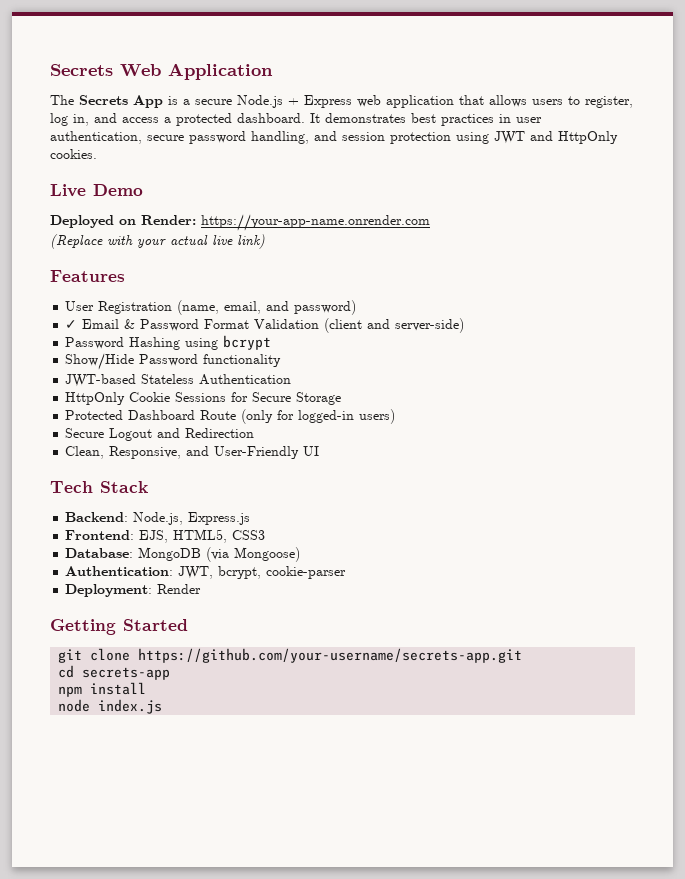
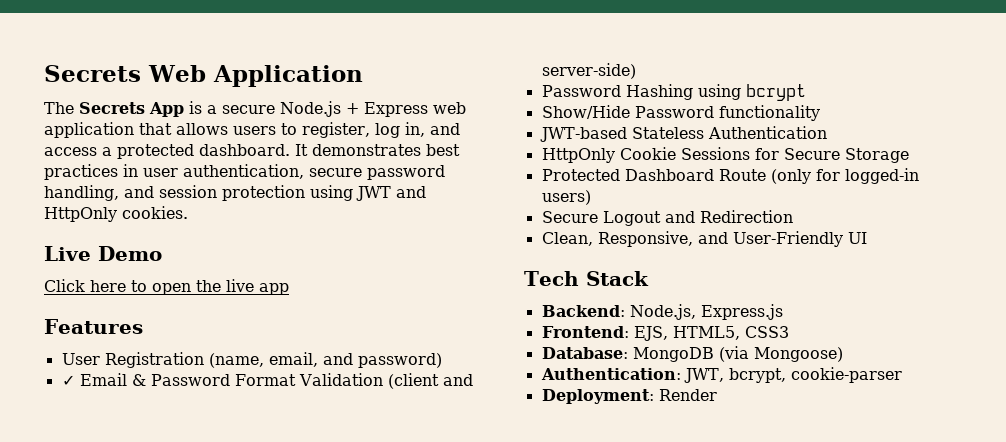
- Deployed on Render: https://your-app-name.onrender.com
- (Replace with your actual live link)
+ Click here to open the live app
- Getting Started
- git clone https://github.com/your-username/secrets-app.git
- cd secrets-app
- npm install
- node index.js

